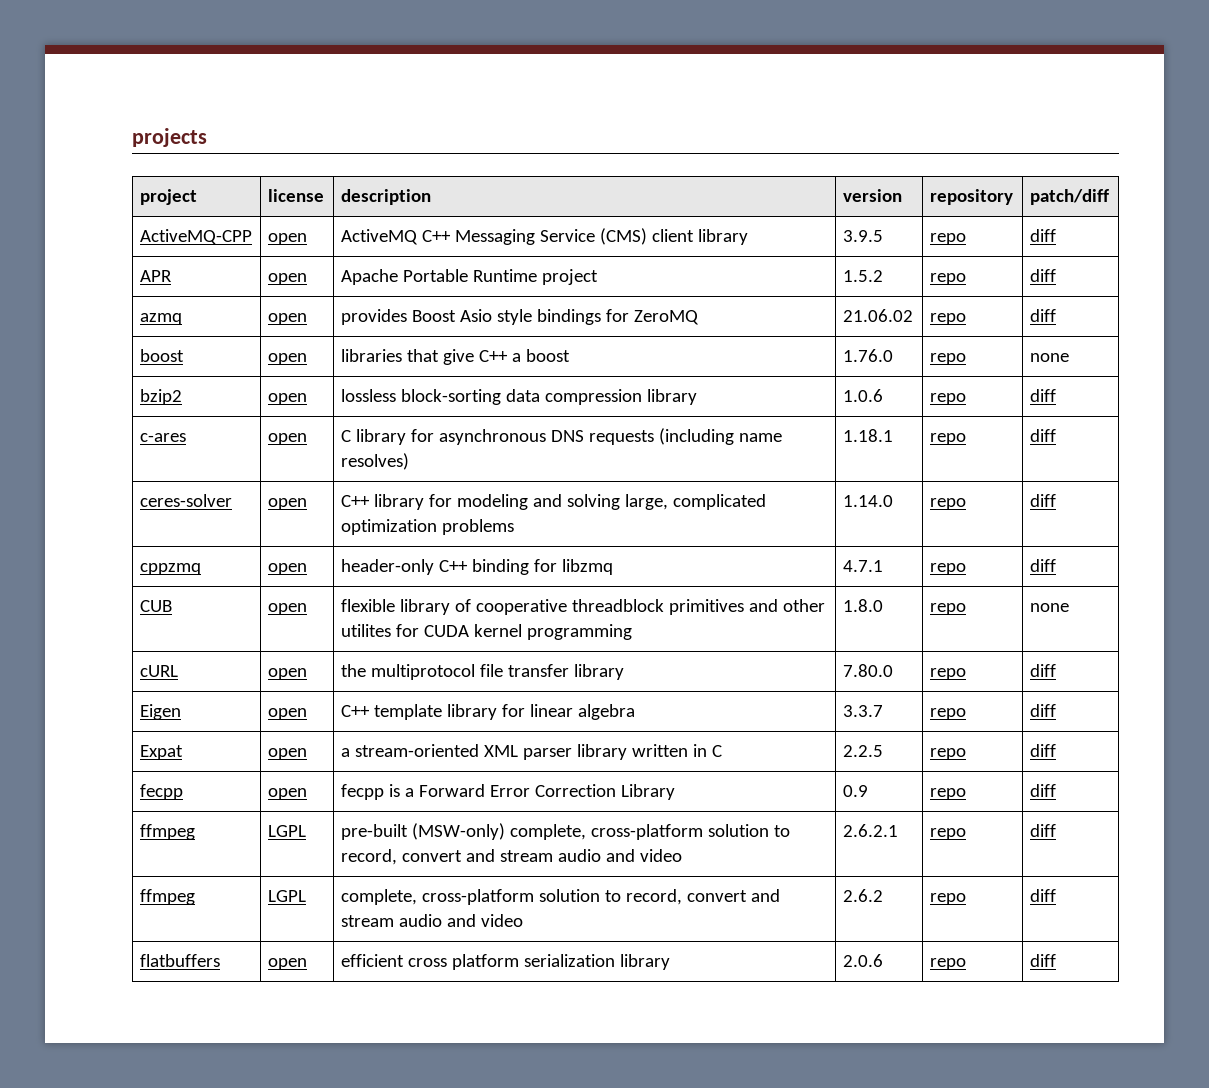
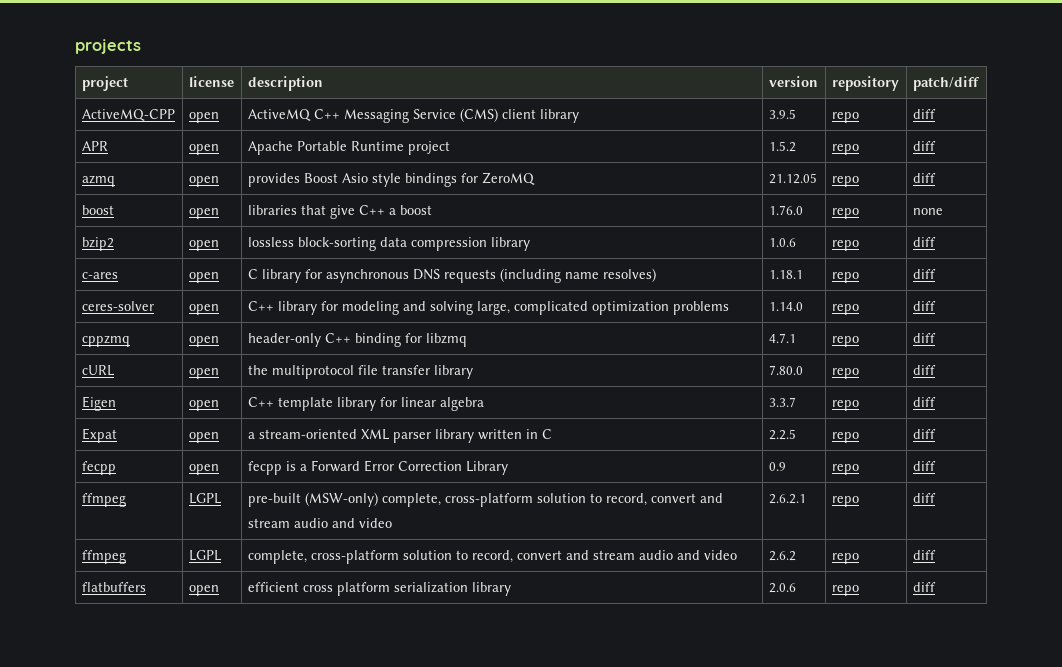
- azmq | open | provides Boost Asio style bindings for ZeroMQ | 21.06.02 | repo | diff
+ azmq | open | provides Boost Asio style bindings for ZeroMQ | 21.12.05 | repo | diff
- CUB | open | flexible library of cooperative threadblock primitives and other utilites for CUDA kernel programming | 1.8.0 | repo | none

